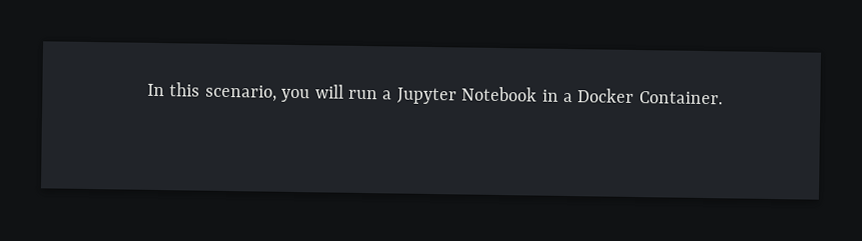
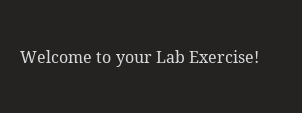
- In this scenario, you will run a Jupyter Notebook in a Docker Container.
+ Welcome to your Lab Exercise!

